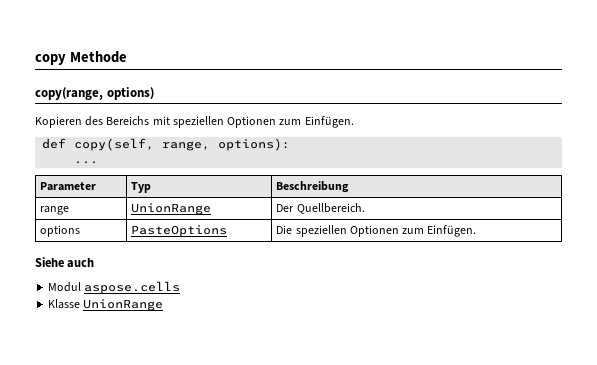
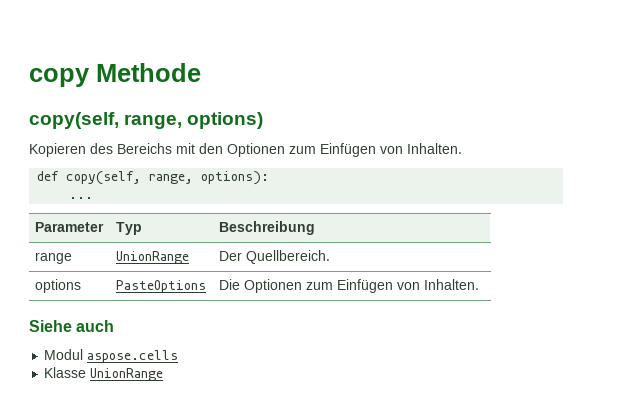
- copy(range, options)
+ copy(self, range, options)
- Kopieren des Bereichs mit speziellen Optionen zum Einfügen.
+ Kopieren des Bereichs mit den Optionen zum Einfügen von Inhalten.
- options | PasteOptions | Die speziellen Optionen zum Einfügen.
+ options | PasteOptions | Die Optionen zum Einfügen von Inhalten.

